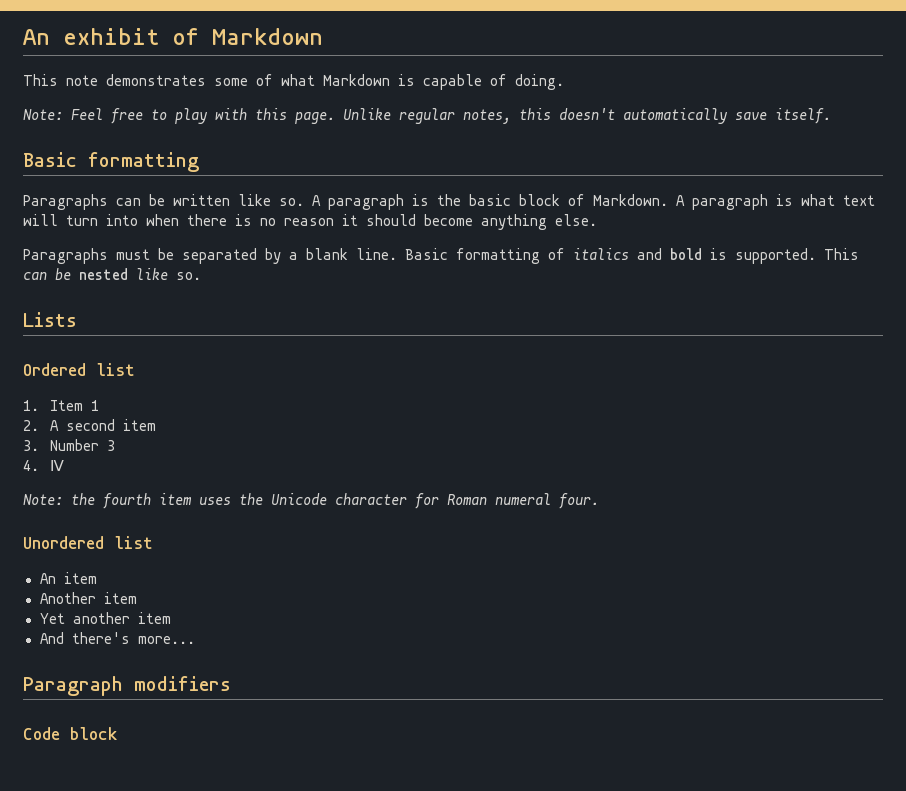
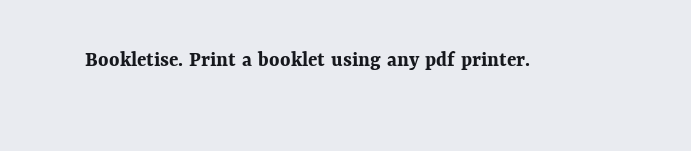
- An exhibit of Markdown
- This note demonstrates some of what Markdown is capable of doing.
- Note: Feel free to play with this page. Unlike regular notes, this doesn't automatically save itself.
- Basic formatting
- Paragraphs can be written like so. A paragraph is the basic block of Markdown. A paragraph is what text will turn into when there is no reason it should become anything else.
- Paragraphs must be separated by a blank line. Basic formatting of italics and bold is supported. This can be nested like so.
- Lists
- Ordered list
- 1. Item 1
- 2. A second item
- 3. Number 3
- 4. Ⅳ
- Note: the fourth item uses the Unicode character for Roman numeral four.
- Unordered list
- An item
- Another item
- Yet another item
- And there's more...
- Paragraph modifiers
- Code block
+ Bookletise. Print a booklet using any pdf printer.

